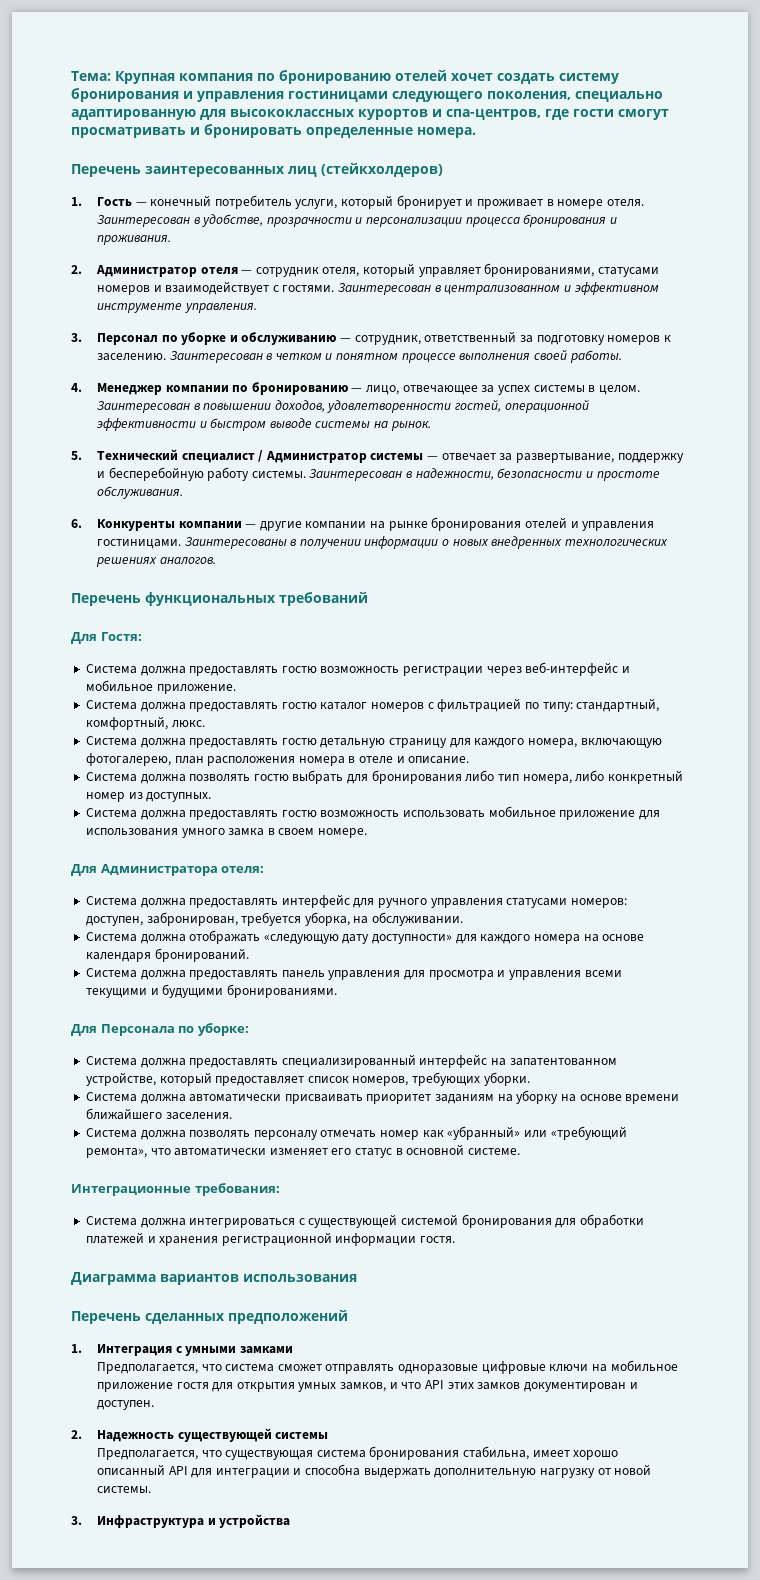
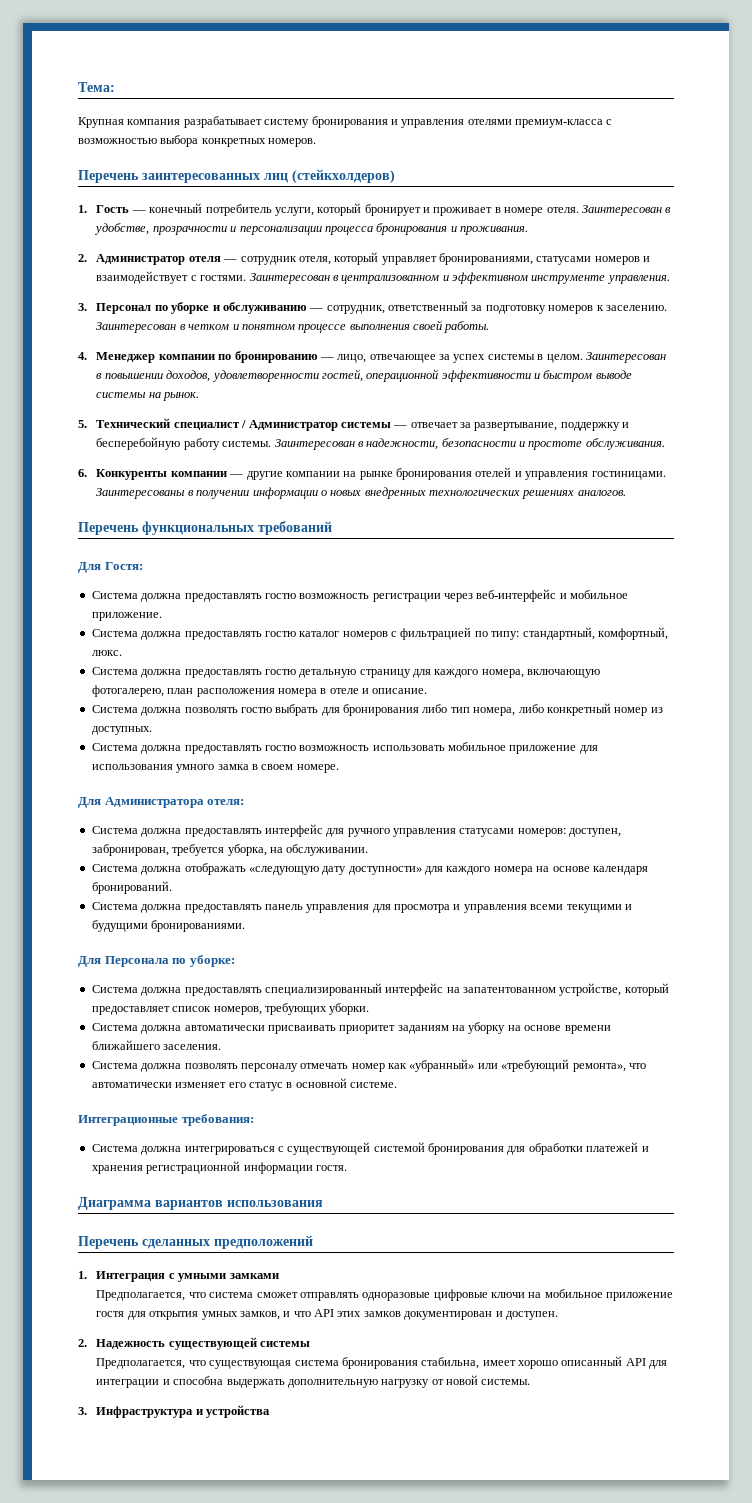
- Тема: Крупная компания по бронированию отелей хочет создать систему бронирования и управления гостиницами следующего поколения, специально адаптированную для высококлассных курортов и спа-центров, где гости смогут просматривать и бронировать определенные номера.
+ Тема:
+ Крупная компания разрабатывает систему бронирования и управления отелями премиум-класса с возможностью выбора конкретных номеров.

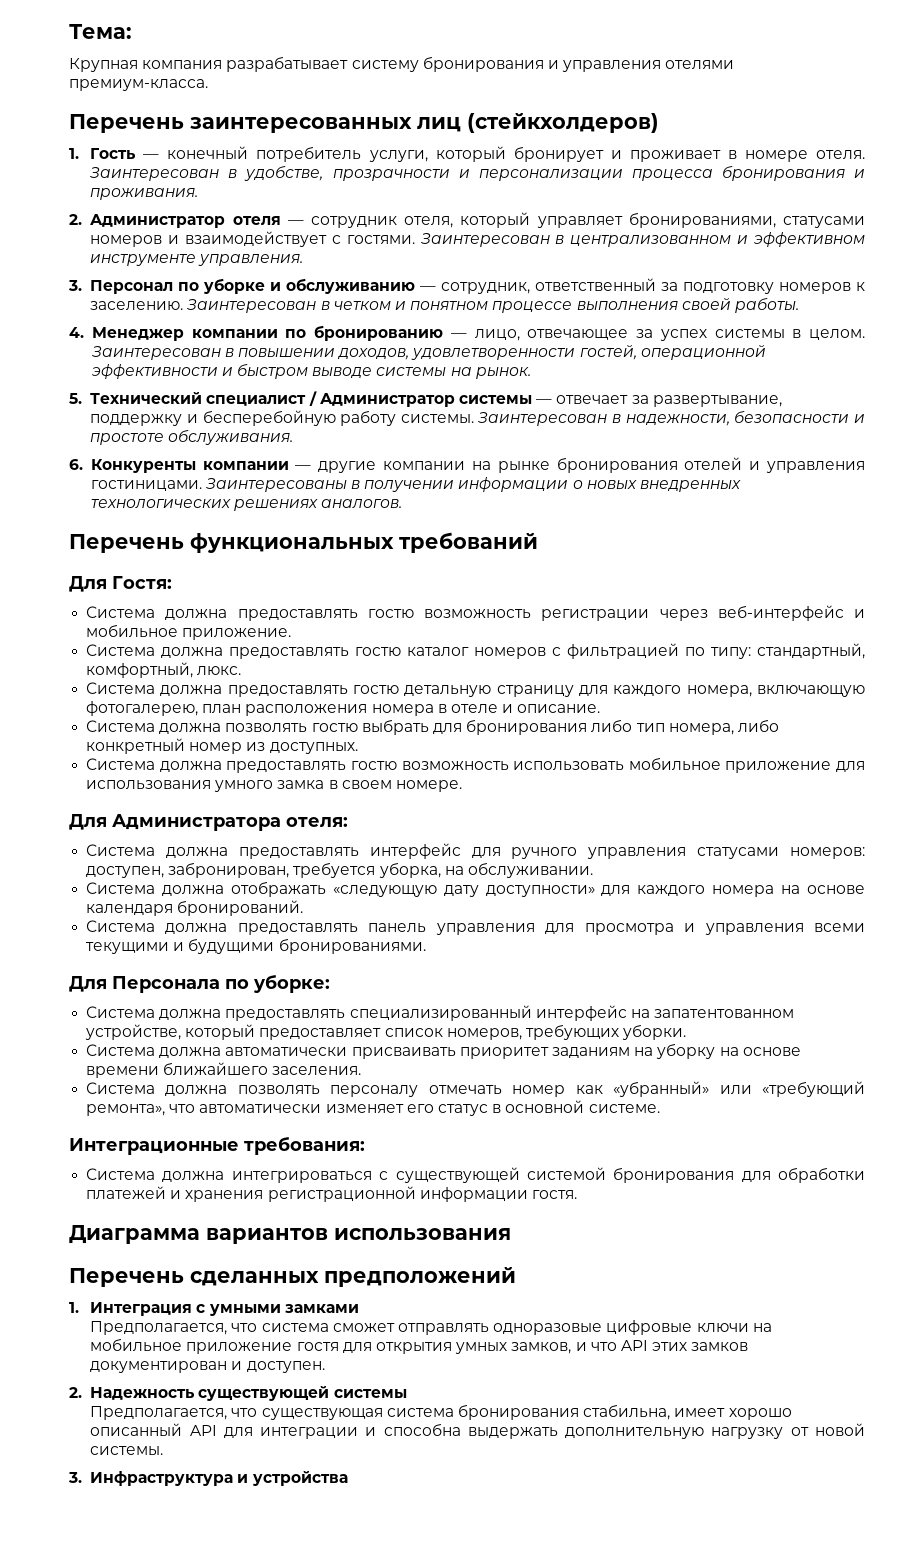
- Крупная компания разрабатывает систему бронирования и управления отелями премиум-класса с возможностью выбора конкретных номеров.
+ Крупная компания разрабатывает систему бронирования и управления отелями премиум-класса.

